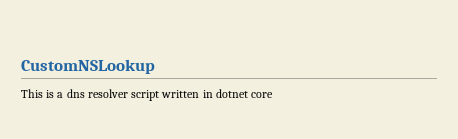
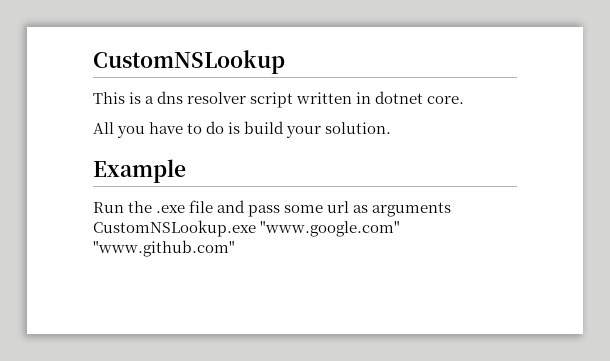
- This is a dns resolver script written in dotnet core
+ This is a dns resolver script written in dotnet core.
+ All you have to do is build your solution.
+ Example
+ Run the .exe file and pass some url as arguments CustomNSLookup.exe "www.google.com" "www.github.com"

